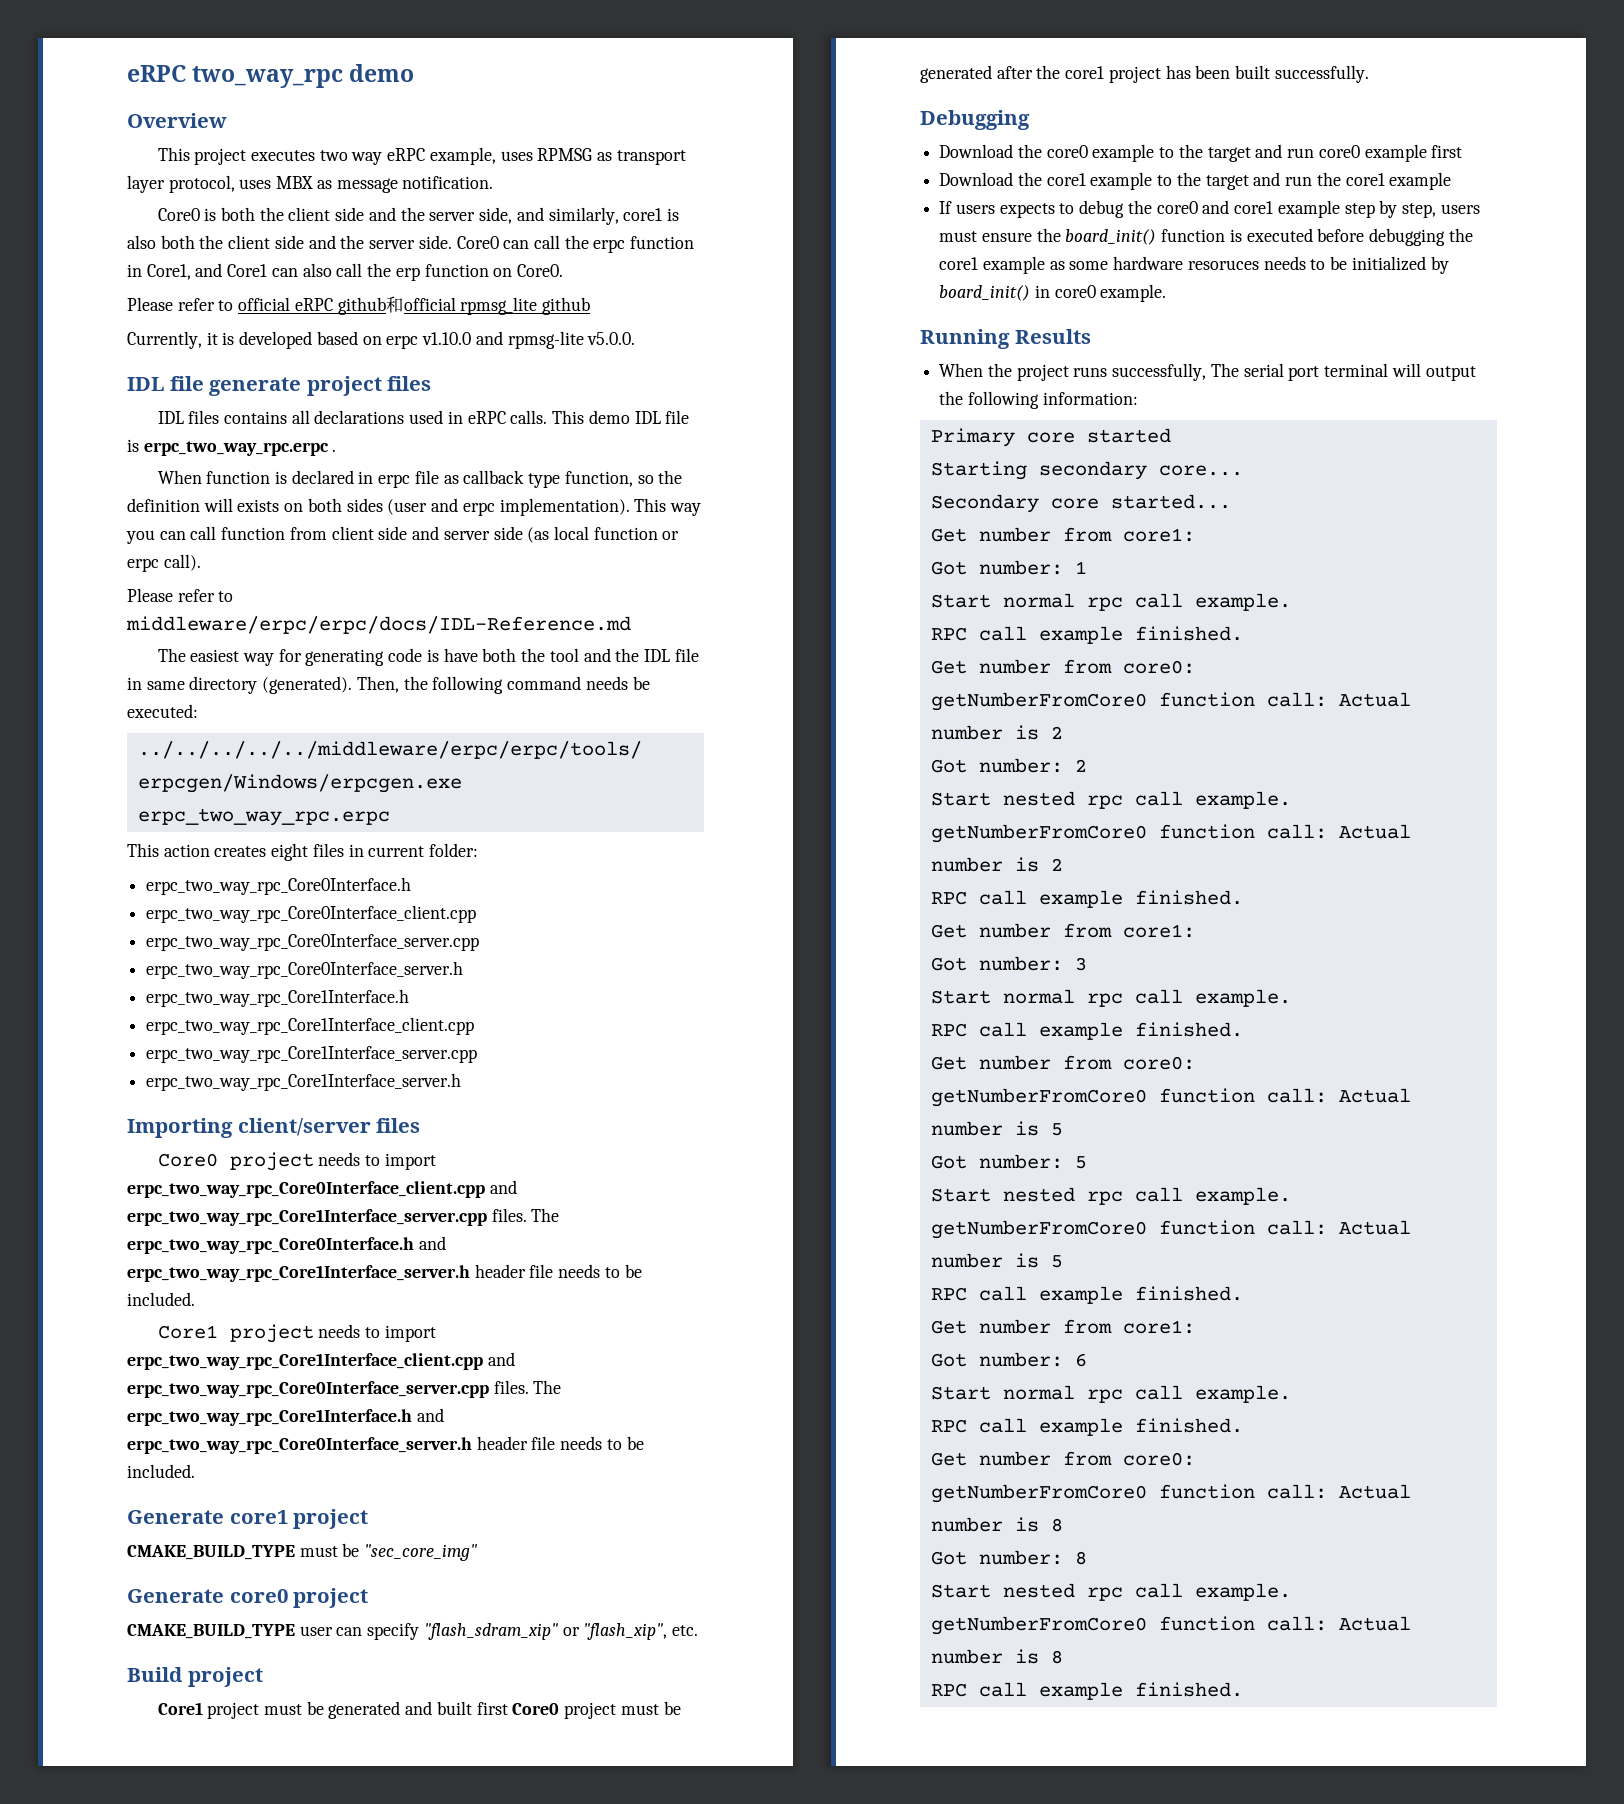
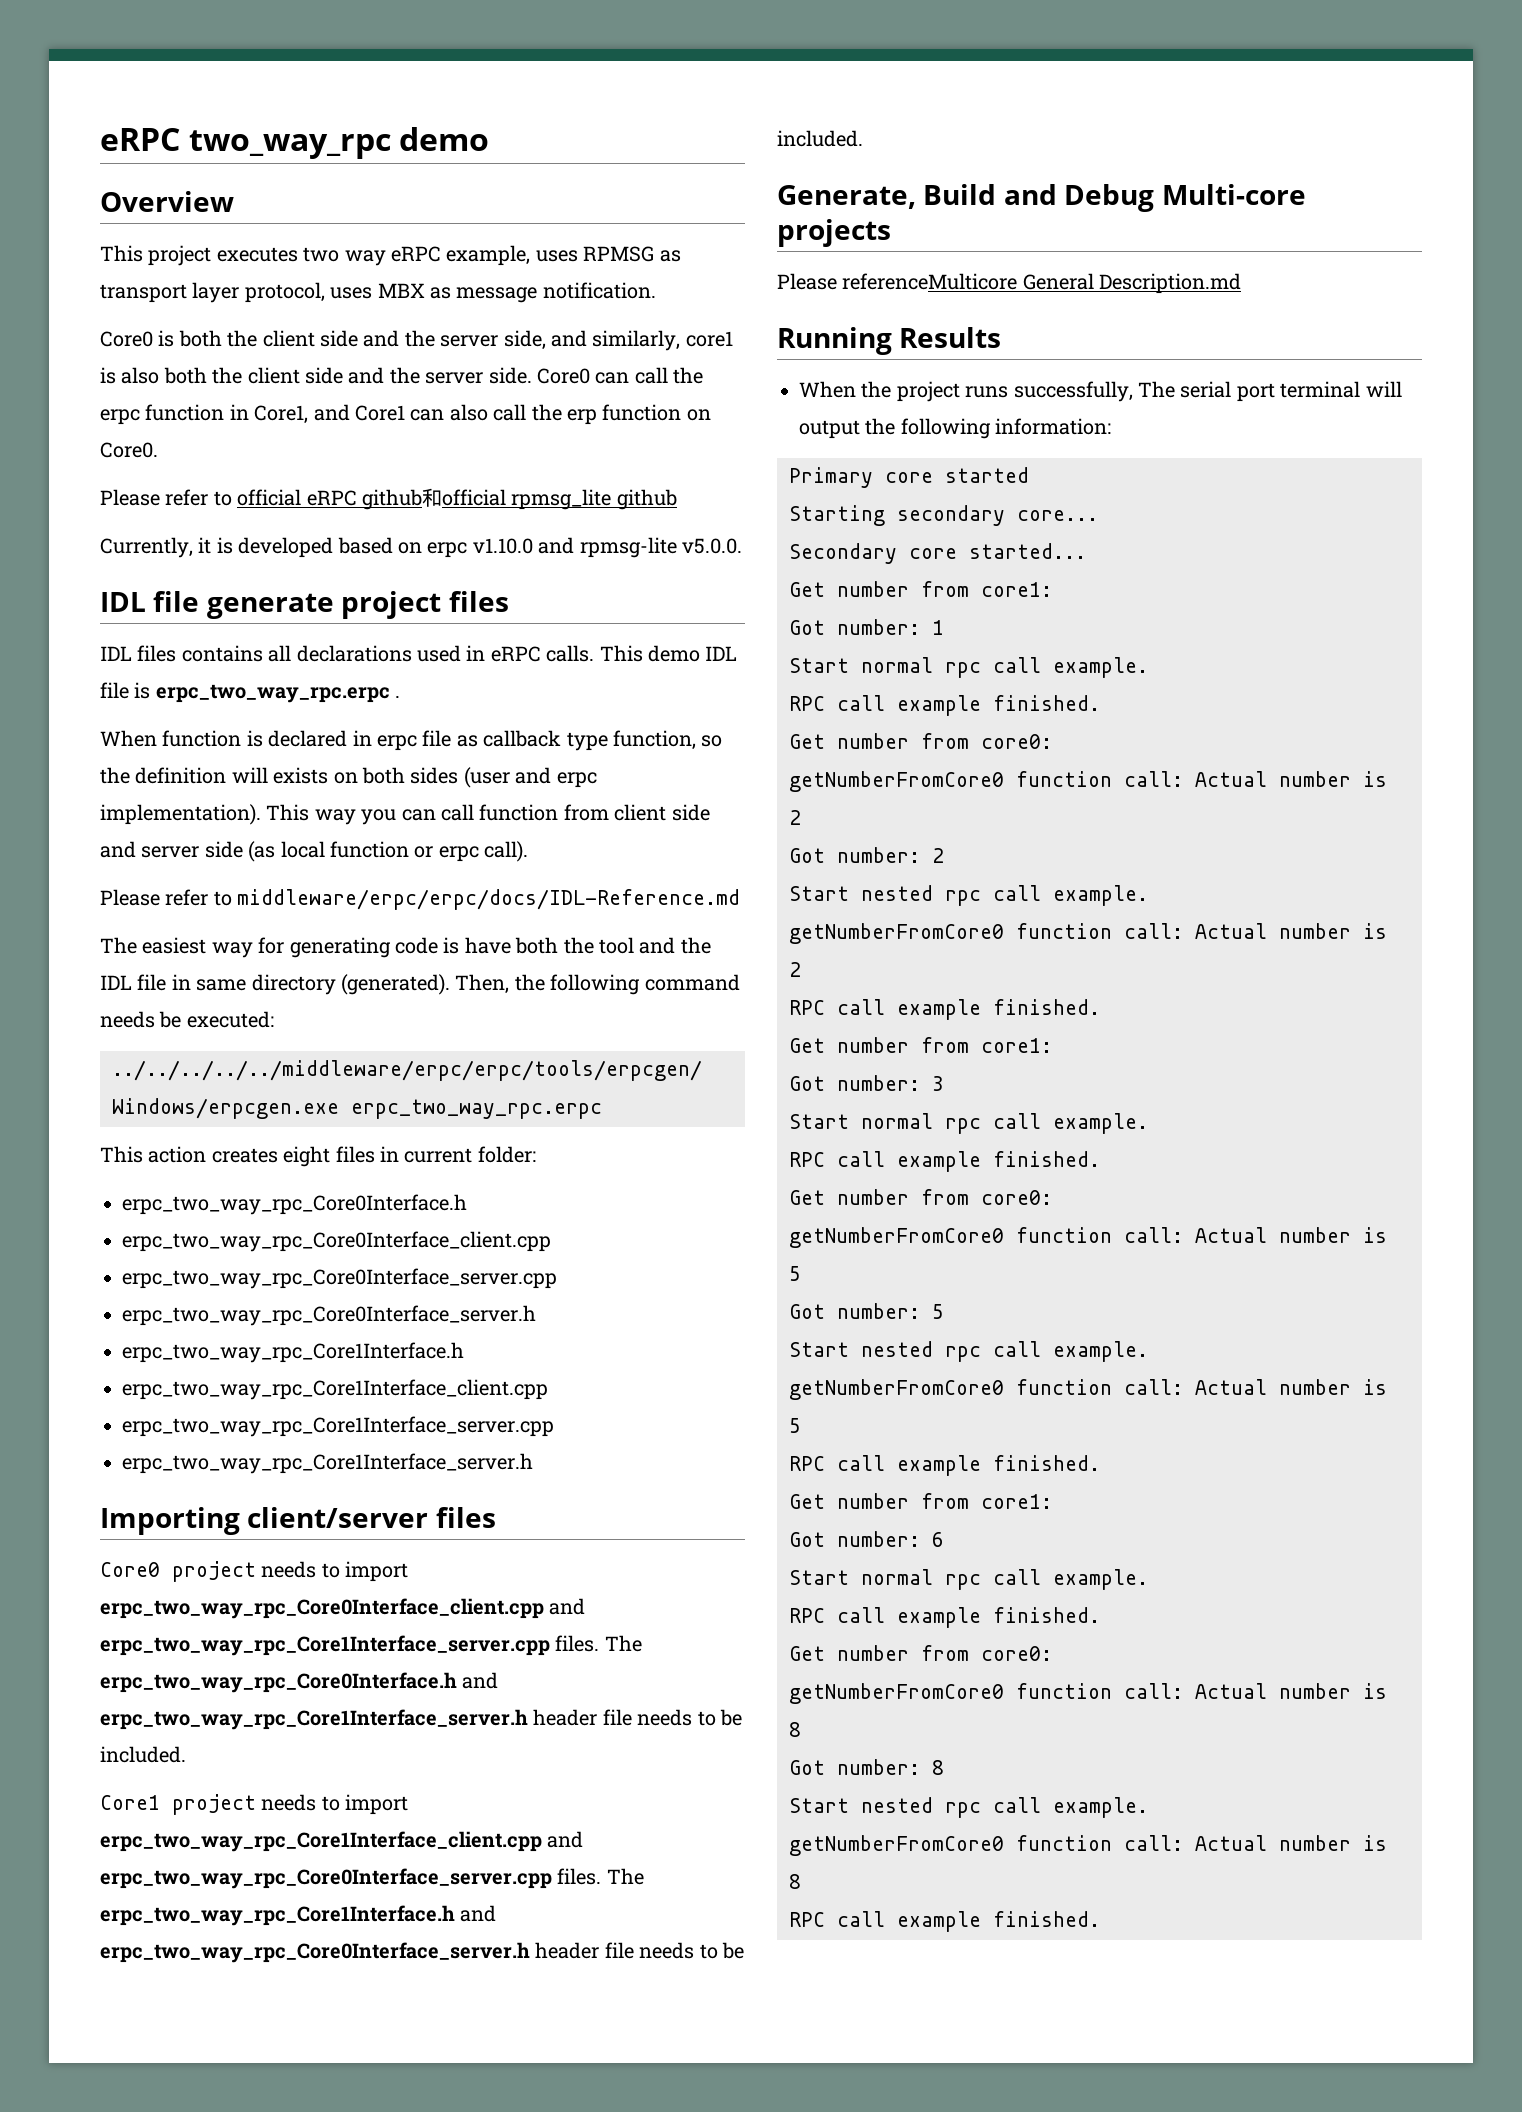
- Generate core1 project
- CMAKE_BUILD_TYPE must be "sec_core_img"
- Generate core0 project
- CMAKE_BUILD_TYPE user can specify "flash_sdram_xip" or "flash_xip", etc.
- Build project
- Core1 project must be generated and built first Core0 project must be generated after the core1 project has been built successfully.
- Debugging
- Download the core0 example to the target and run core0 example first
- Download the core1 example to the target and run the core1 example
- If users expects to debug the core0 and core1 example step by step, users must ensure the board_init() function is executed before debugging the core1 example as some hardware resoruces needs to be initialized by board_init() in core0 example.
+ Generate, Build and Debug Multi-core projects
+ Please referenceMulticore General Description.md

